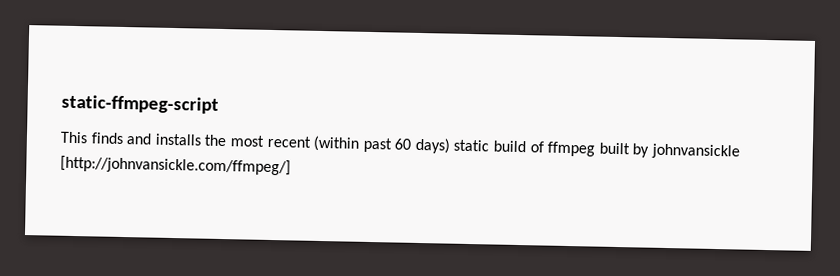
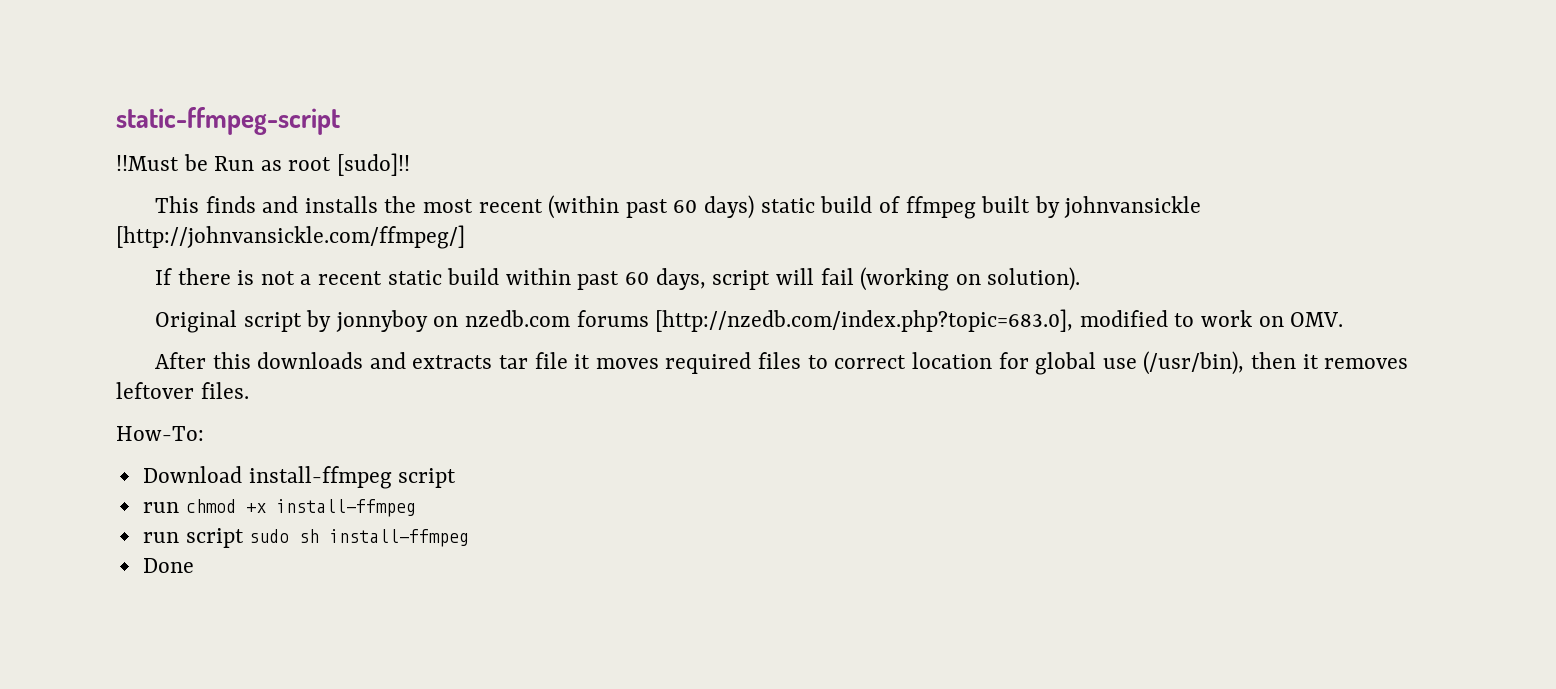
+ !!Must be Run as root [sudo]!!
+ If there is not a recent static build within past 60 days, script will fail (working on solution).
+ Original script by jonnyboy on nzedb.com forums [http://nzedb.com/index.php?topic=683.0], modified to work on OMV.
+ After this downloads and extracts tar file it moves required files to correct location for global use (/usr/bin), then it removes leftover files.
+ How-To:
+ Download install-ffmpeg script
+ run chmod +x install-ffmpeg
+ run script sudo sh install-ffmpeg
+ Done

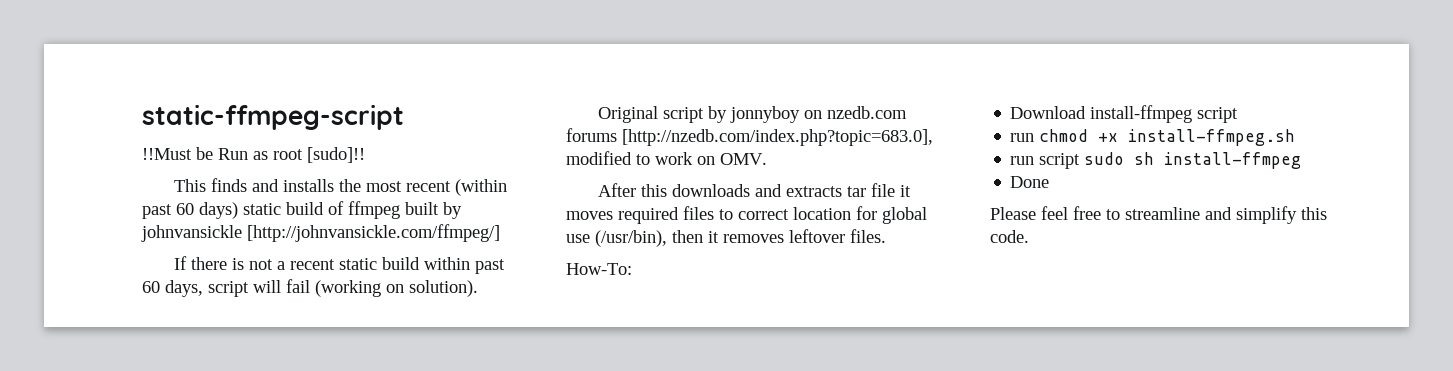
- run chmod +x install-ffmpeg
+ run chmod +x install-ffmpeg.sh
+ Please feel free to streamline and simplify this code.

